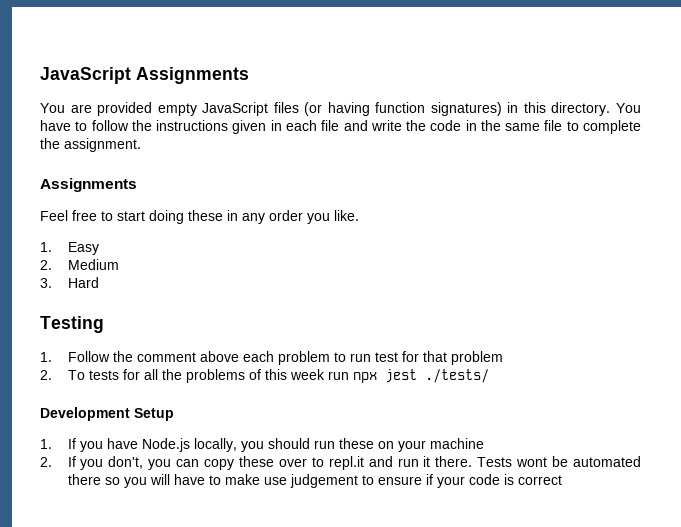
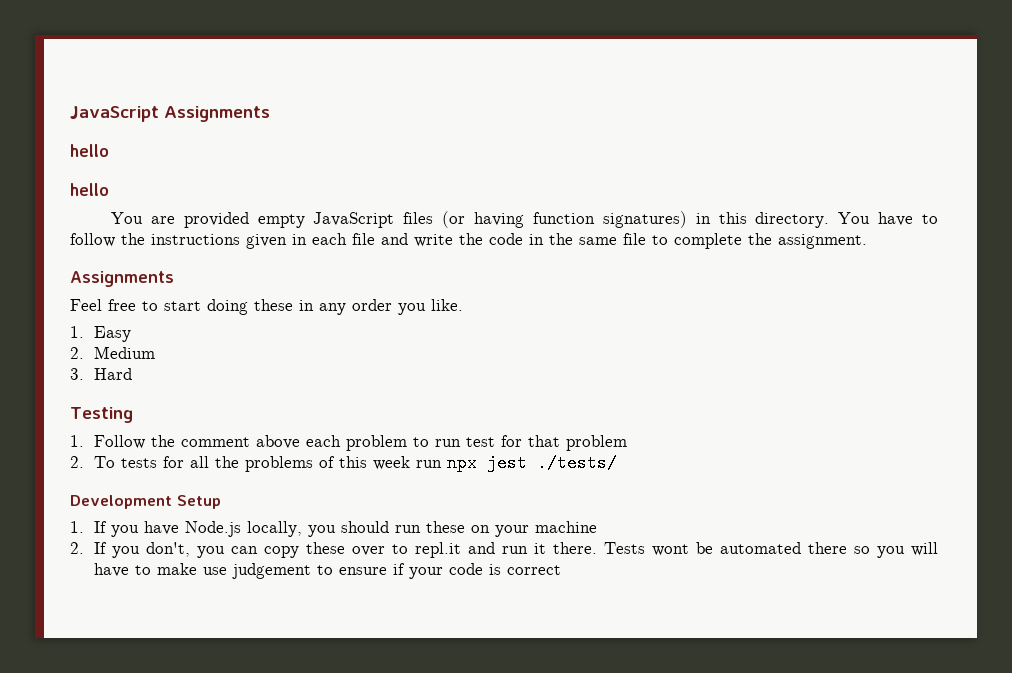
  JavaScript Assignments
+ hello
+ hello

